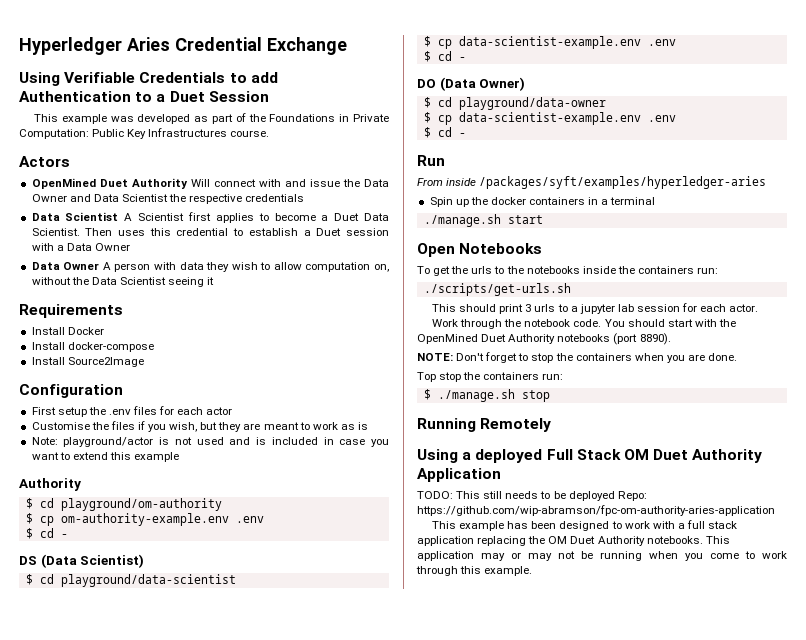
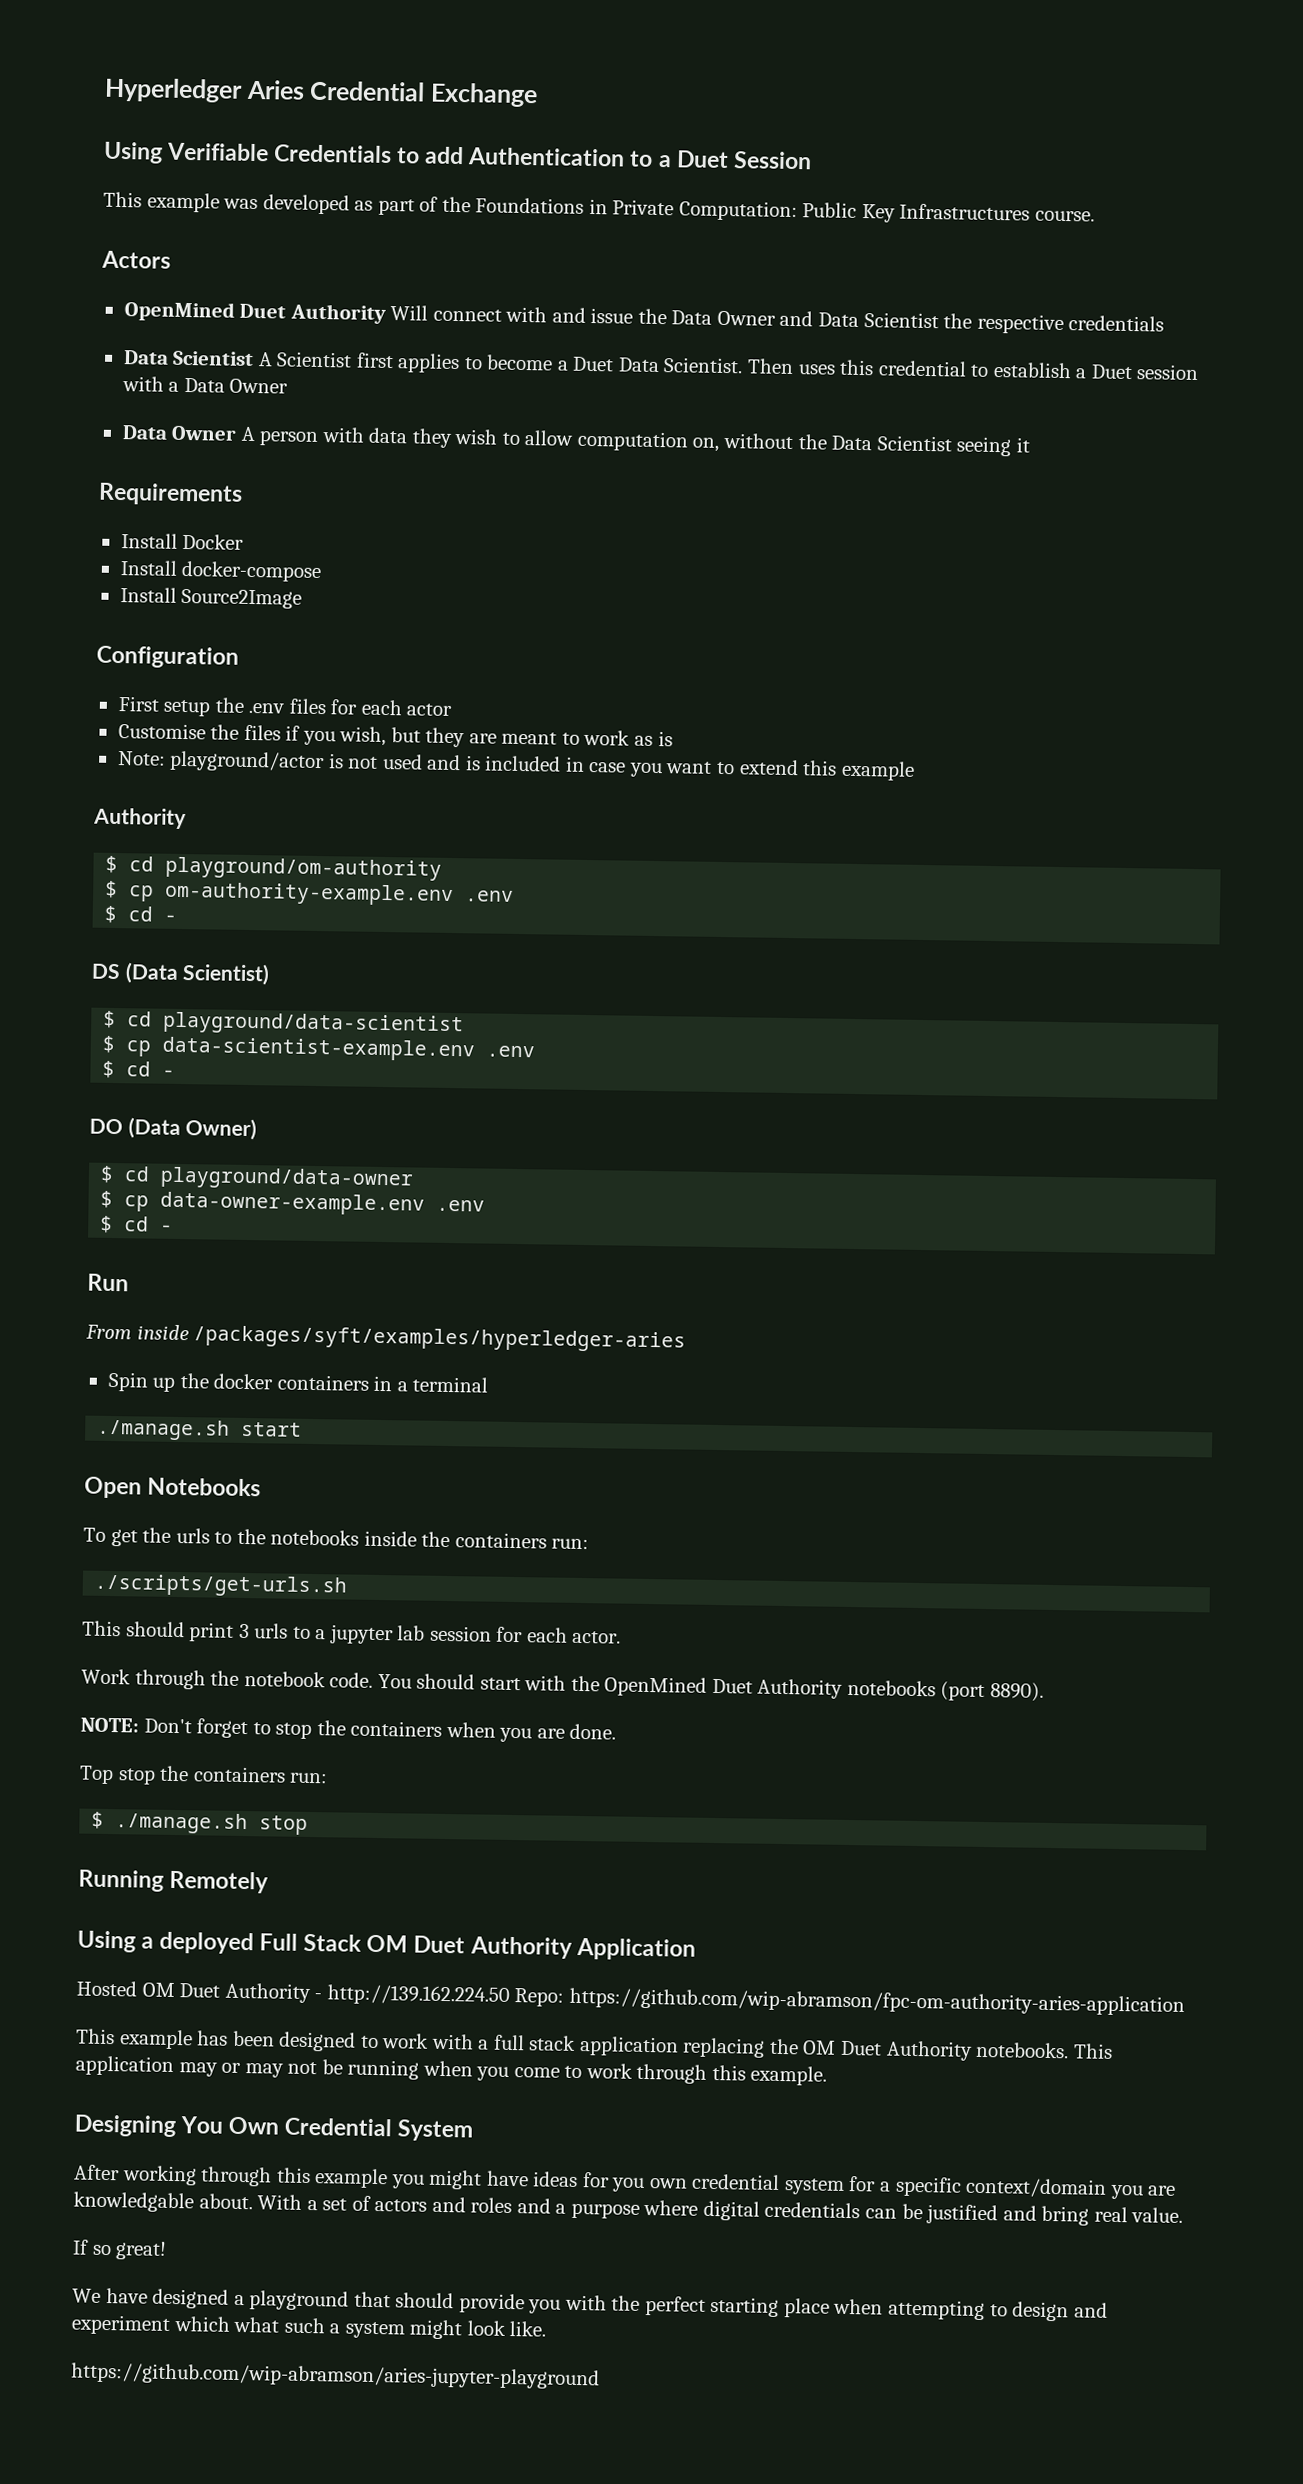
  $ cd playground/data-owner
- $ cp data-scientist-example.env .env
+ $ cp data-owner-example.env .env
- TODO: This still needs to be deployed Repo: https://github.com/wip-abramson/fpc-om-authority-aries-application
+ Hosted OM Duet Authority - http://139.162.224.50 Repo: https://github.com/wip-abramson/fpc-om-authority-aries-application
+ Designing You Own Credential System
+ After working through this example you might have ideas for you own credential system for a specific context/domain you are knowledgable about. With a set of actors and roles and a purpose where digital credentials can be justified and bring real value.
+ If so great!
+ We have designed a playground that should provide you with the perfect starting place when attempting to design and experiment which what such a system might look like.
+ https://github.com/wip-abramson/aries-jupyter-playground

